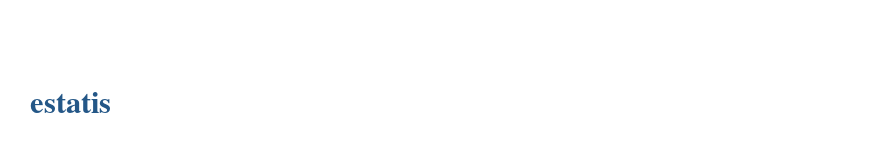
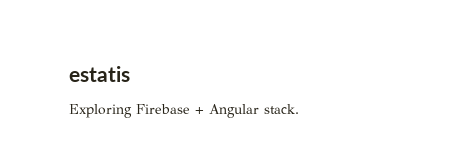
+ Exploring Firebase + Angular stack.

